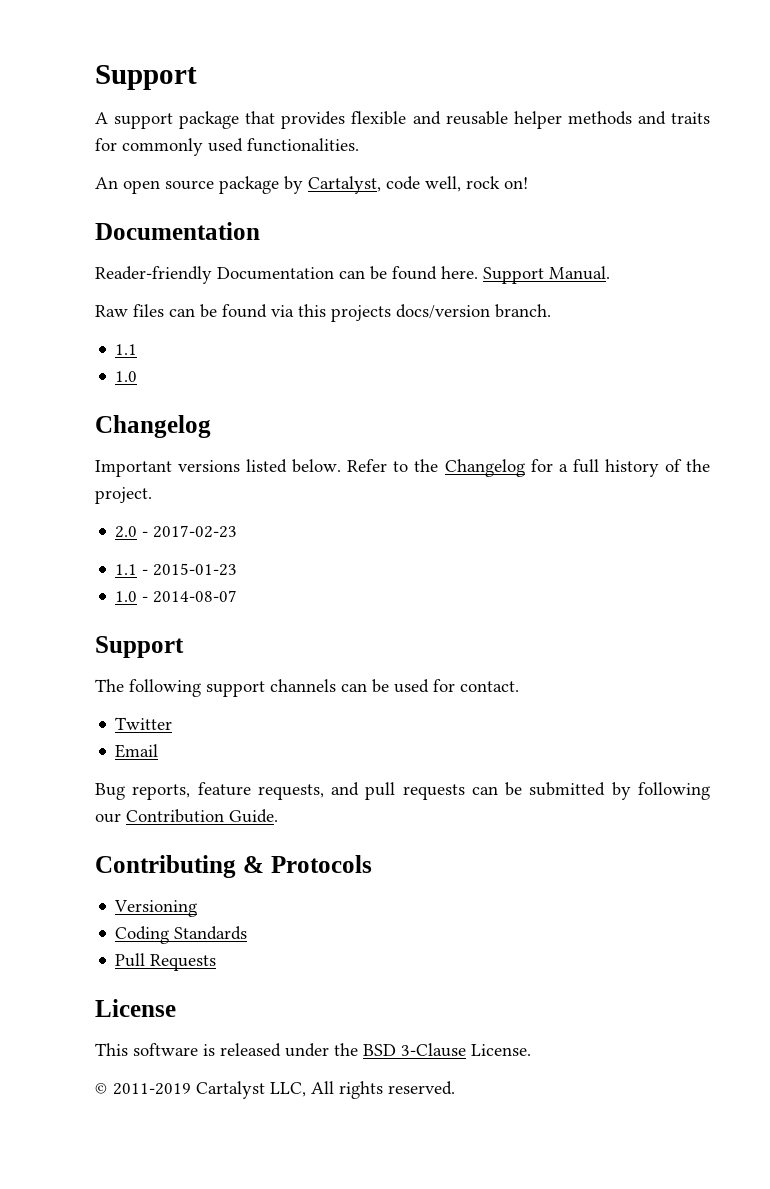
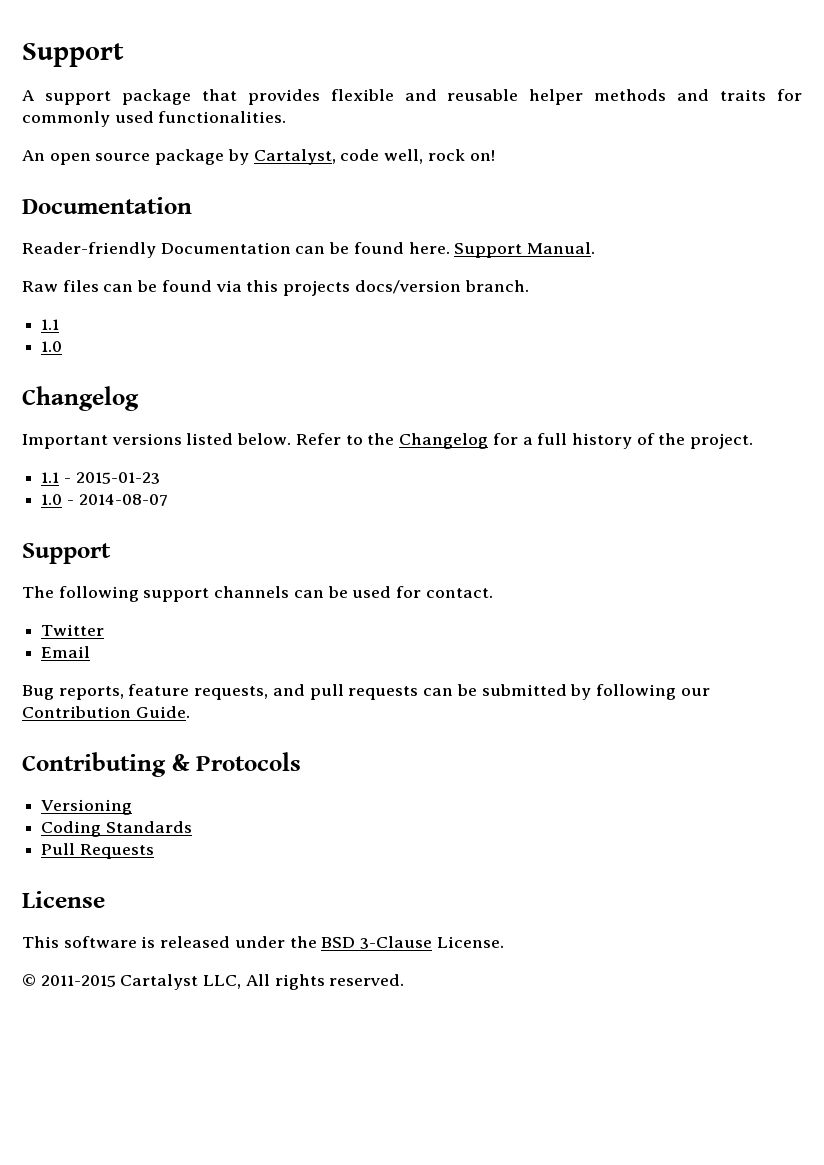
- 2.0 - 2017-02-23
- © 2011-2019 Cartalyst LLC, All rights reserved.
+ © 2011-2015 Cartalyst LLC, All rights reserved.

